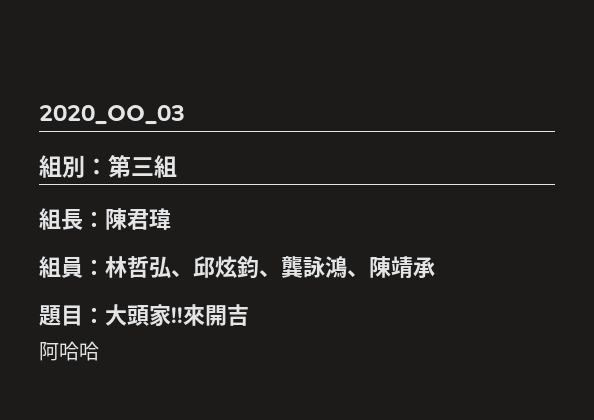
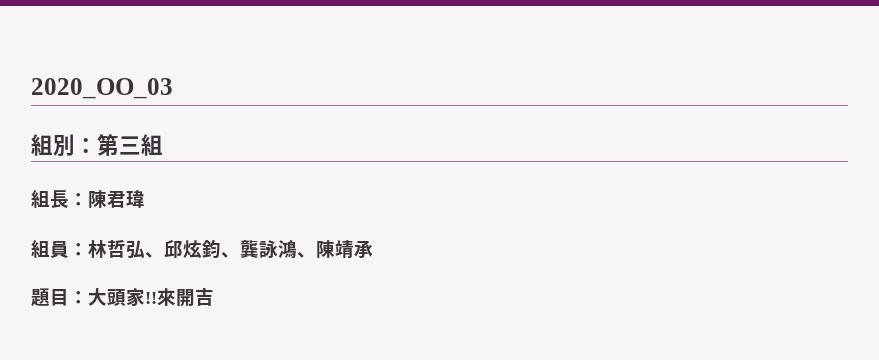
- 阿哈哈

